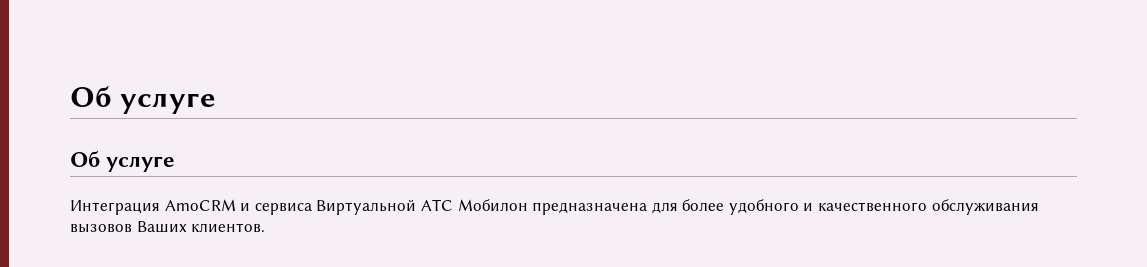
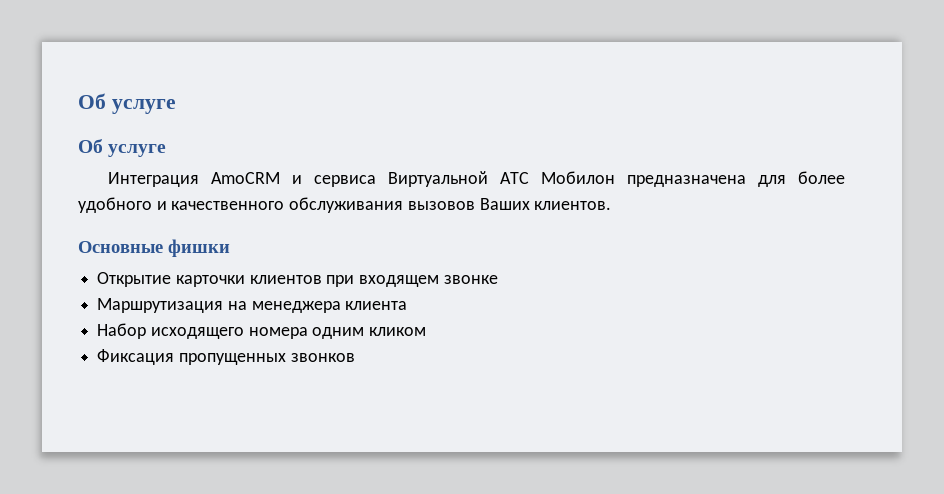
+ Основные фишки
+ Открытие карточки клиентов при входящем звонке
+ Маршрутизация на менеджера клиента
+ Набор исходящего номера одним кликом
+ Фиксация пропущенных звонков

